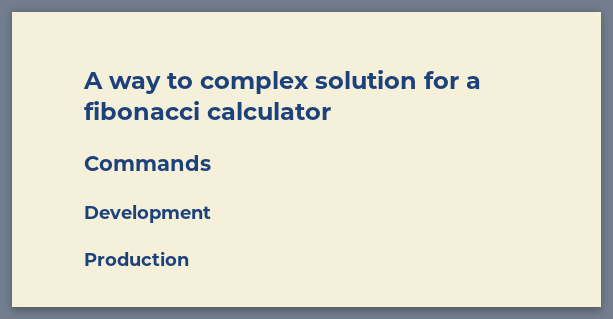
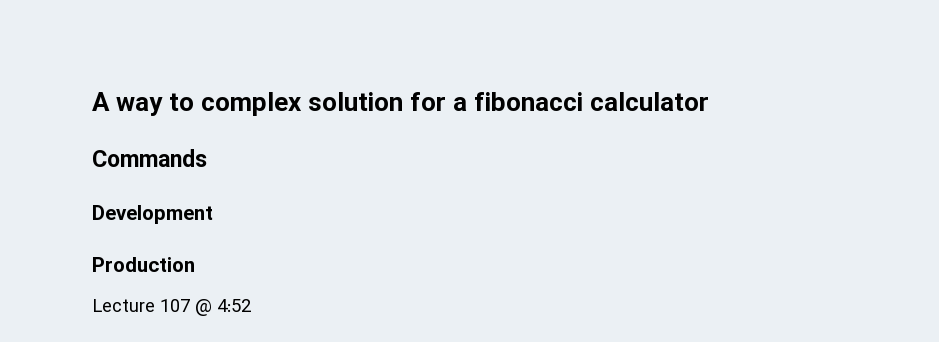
+ Lecture 107 @ 4:52

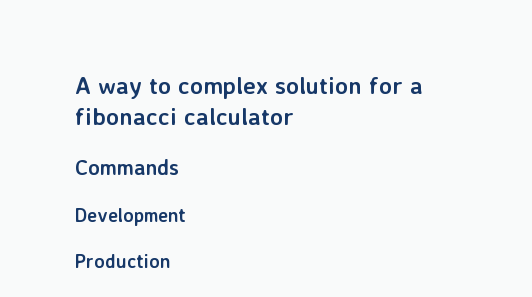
- Lecture 107 @ 4:52

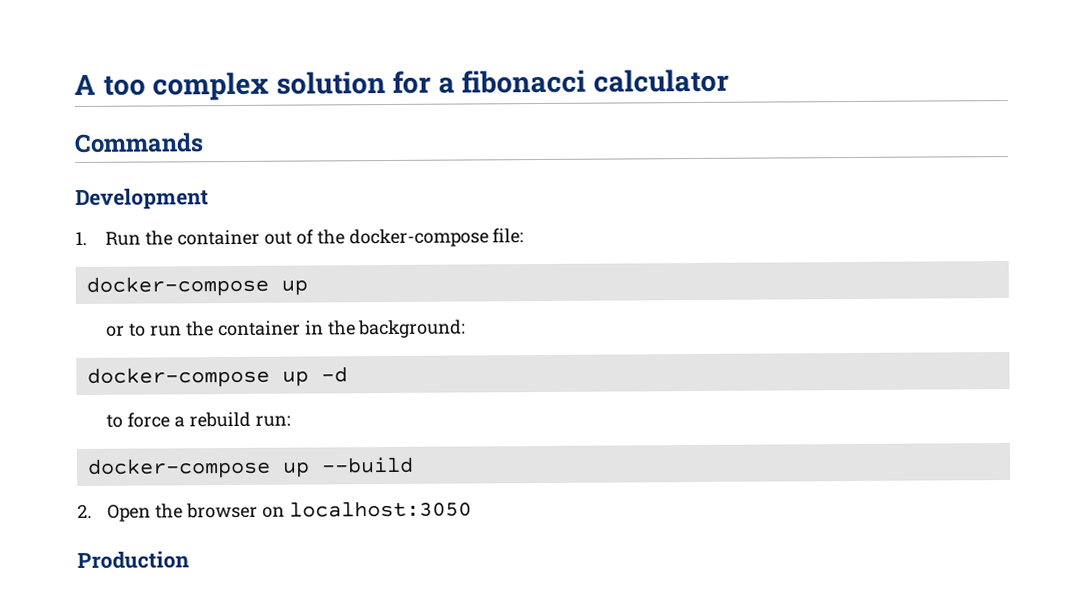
- A way to complex solution for a fibonacci calculator
+ A too complex solution for a fibonacci calculator
+ 1. Run the container out of the docker-compose file:
+ docker-compose up
+ or to run the container in the background:
+ docker-compose up -d
+ to force a rebuild run:
+ docker-compose up --build
+ 2. Open the browser on localhost:3050

